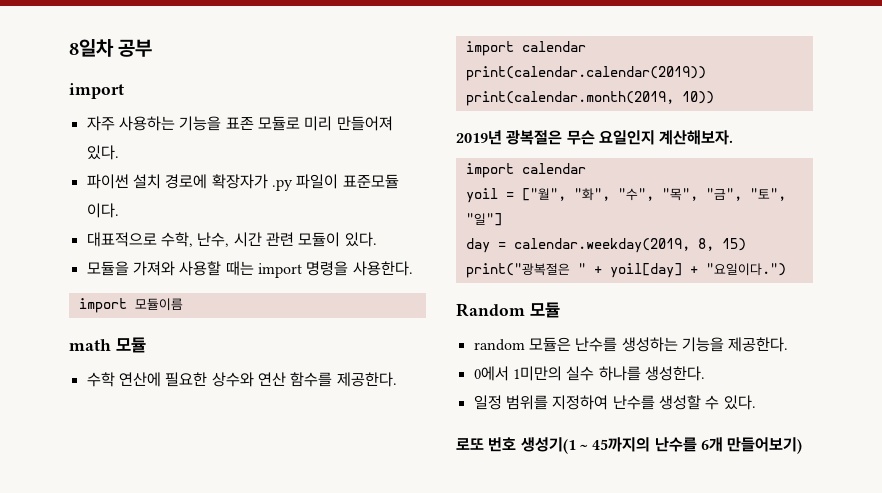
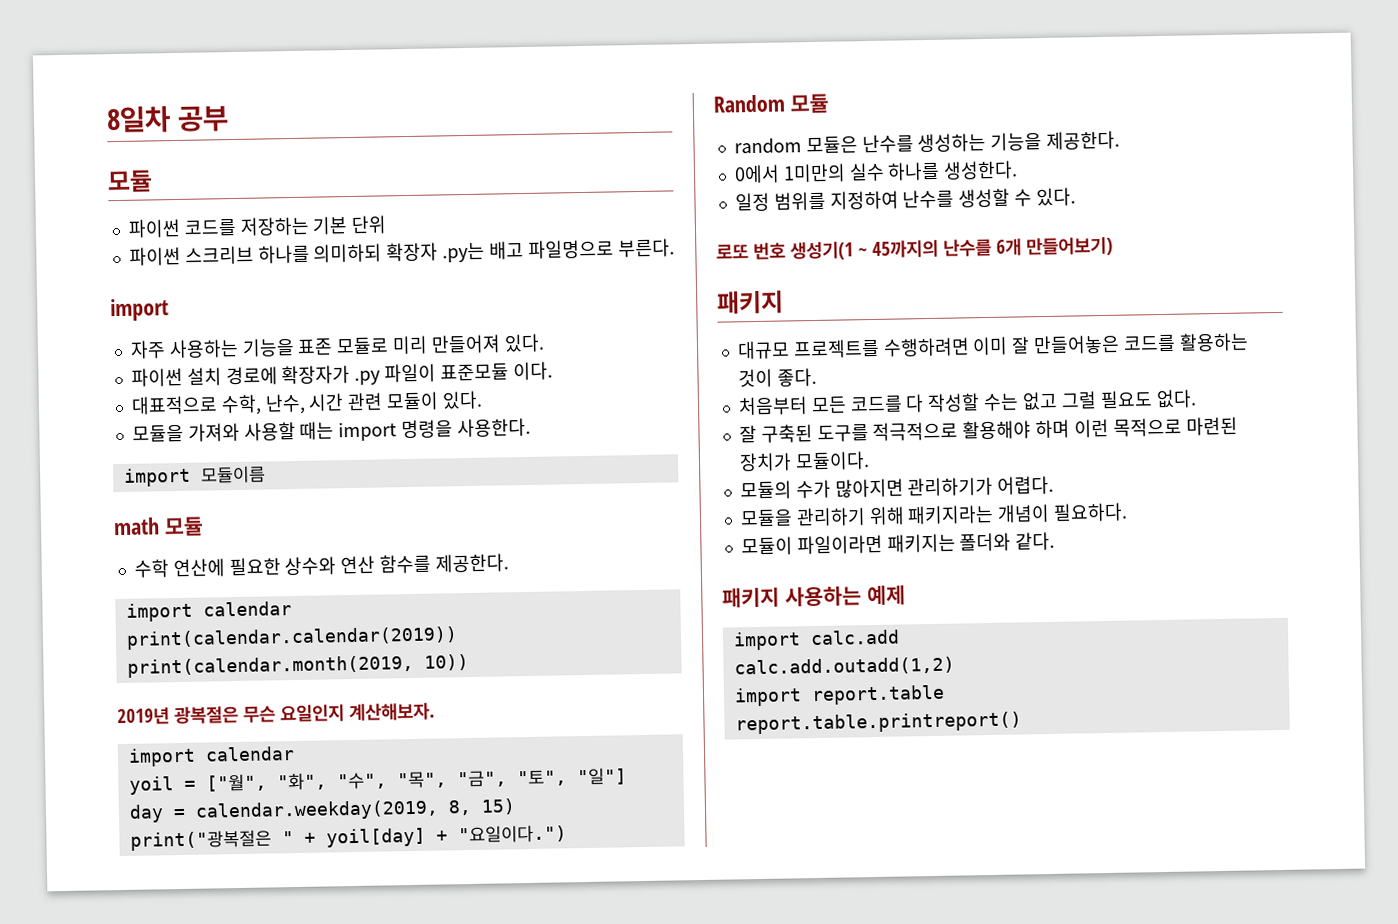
  8일차 공부
+ 모듈
+ 파이썬 코드를 저장하는 기본 단위
+ 파이썬 스크리브 하나를 의미하되 확장자 .py는 배고 파일명으로 부른다.
  로또 번호 생성기(1 ~ 45까지의 난수를 6개 만들어보기)
+ 패키지
+ 대규모 프로젝트를 수행하려면 이미 잘 만들어놓은 코드를 활용하는 것이 좋다.
+ 처음부터 모든 코드를 다 작성할 수는 없고 그럴 필요도 없다.
+ 잘 구축된 도구를 적극적으로 활용해야 하며 이런 목적으로 마련된 장치가 모듈이다.
+ 모듈의 수가 많아지면 관리하기가 어렵다.
+ 모듈을 관리하기 위해 패키지라는 개념이 필요하다.
+ 모듈이 파일이라면 패키지는 폴더와 같다.
+ 패키지 사용하는 예제
+ import calc.add
+ calc.add.outadd(1,2)
+ import report.table
+ report.table.printreport()

